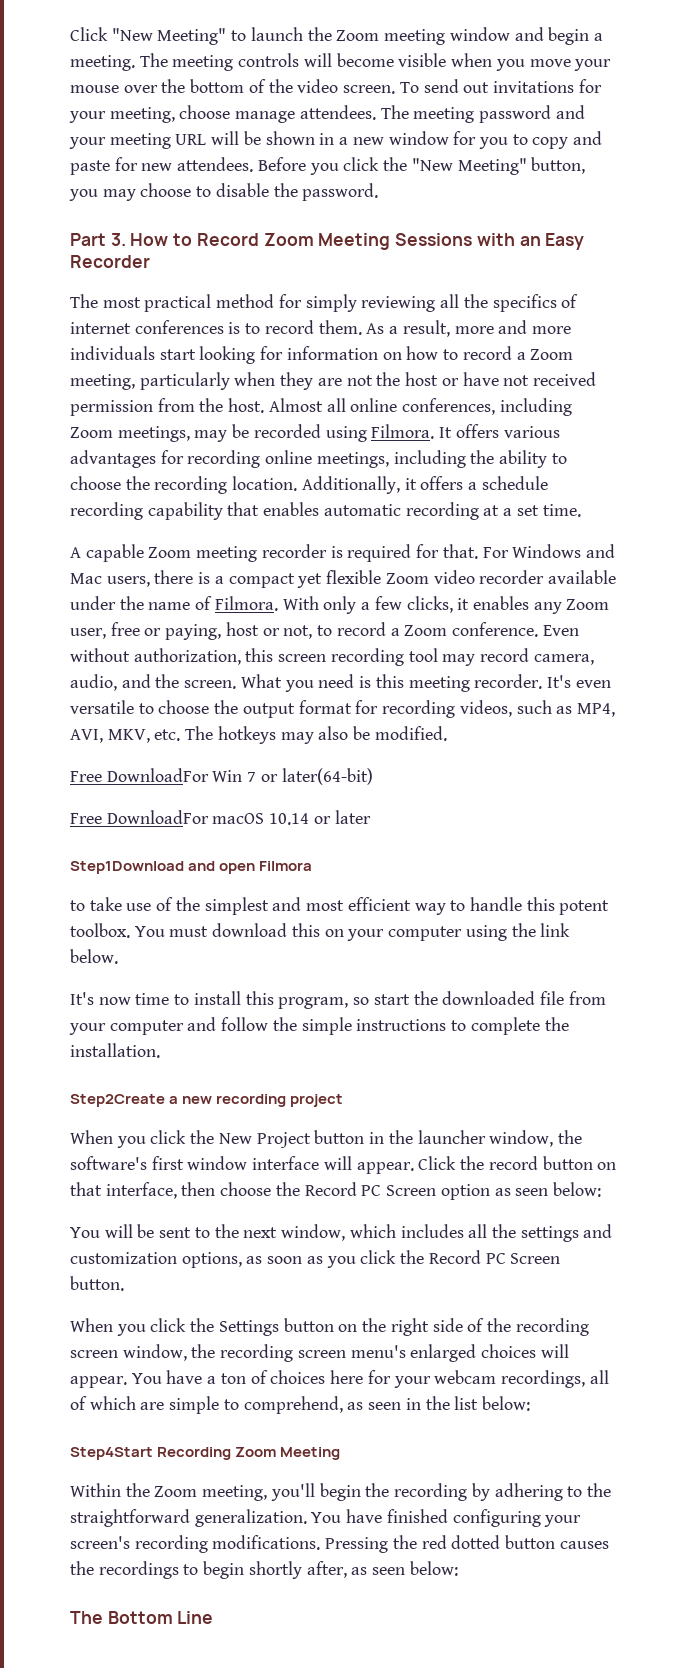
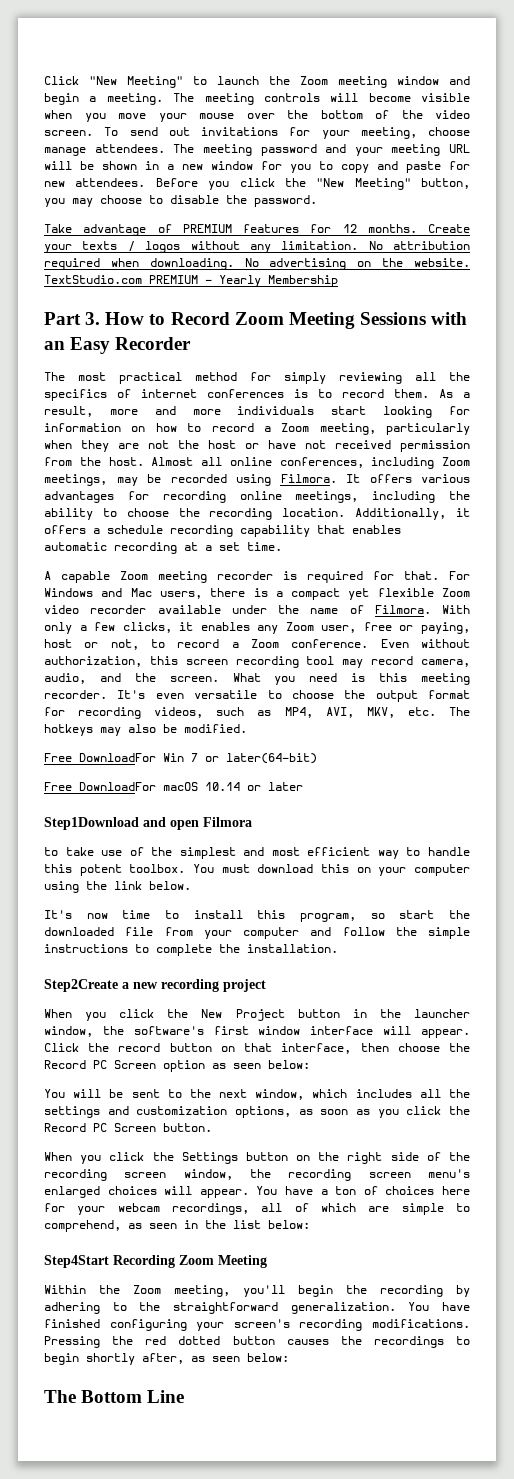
+ Take advantage of PREMIUM features for 12 months. Create your texts / logos without any limitation. No attribution required when downloading. No advertising on the website. TextStudio.com PREMIUM - Yearly Membership

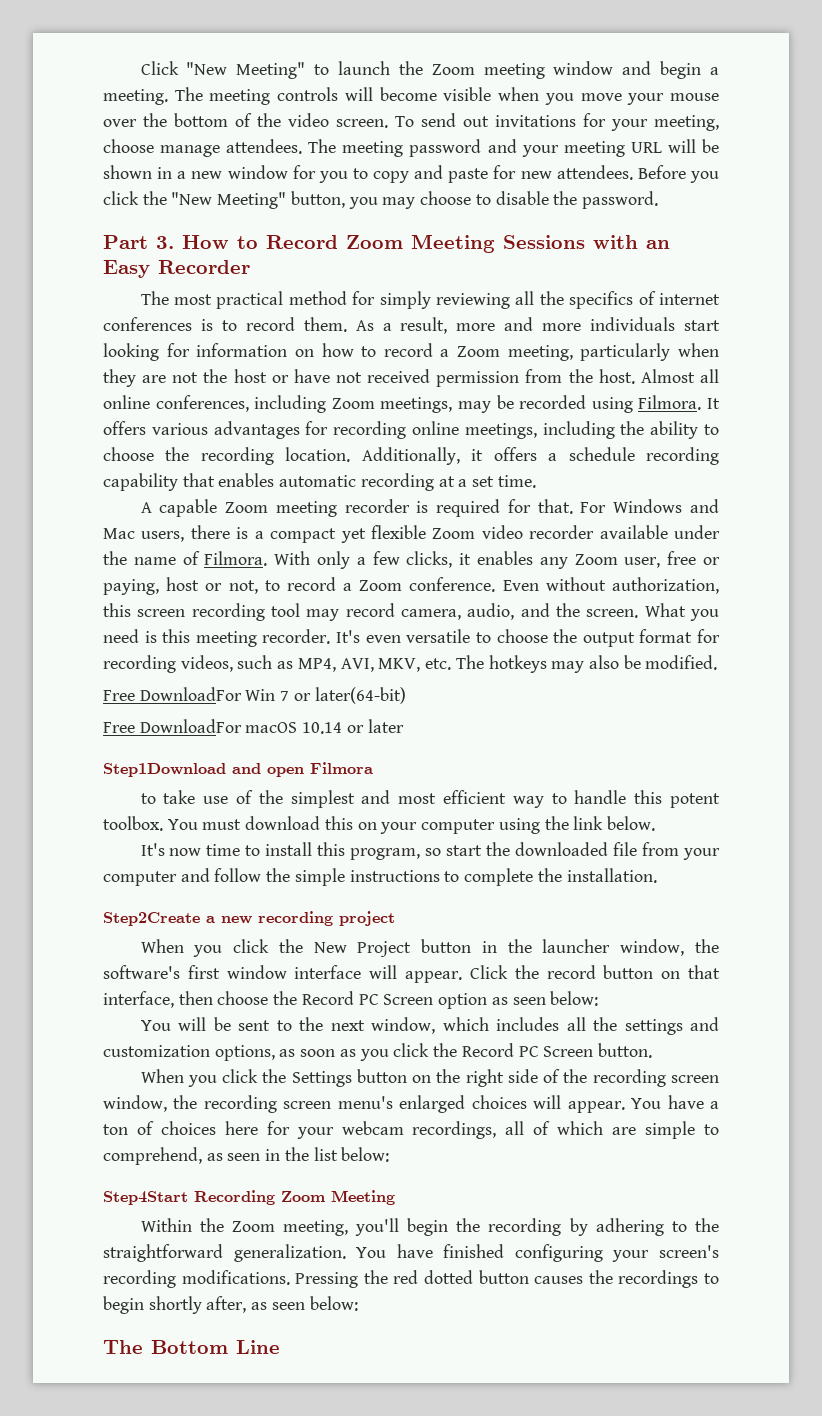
- Take advantage of PREMIUM features for 12 months. Create your texts / logos without any limitation. No attribution required when downloading. No advertising on the website. TextStudio.com PREMIUM - Yearly Membership

